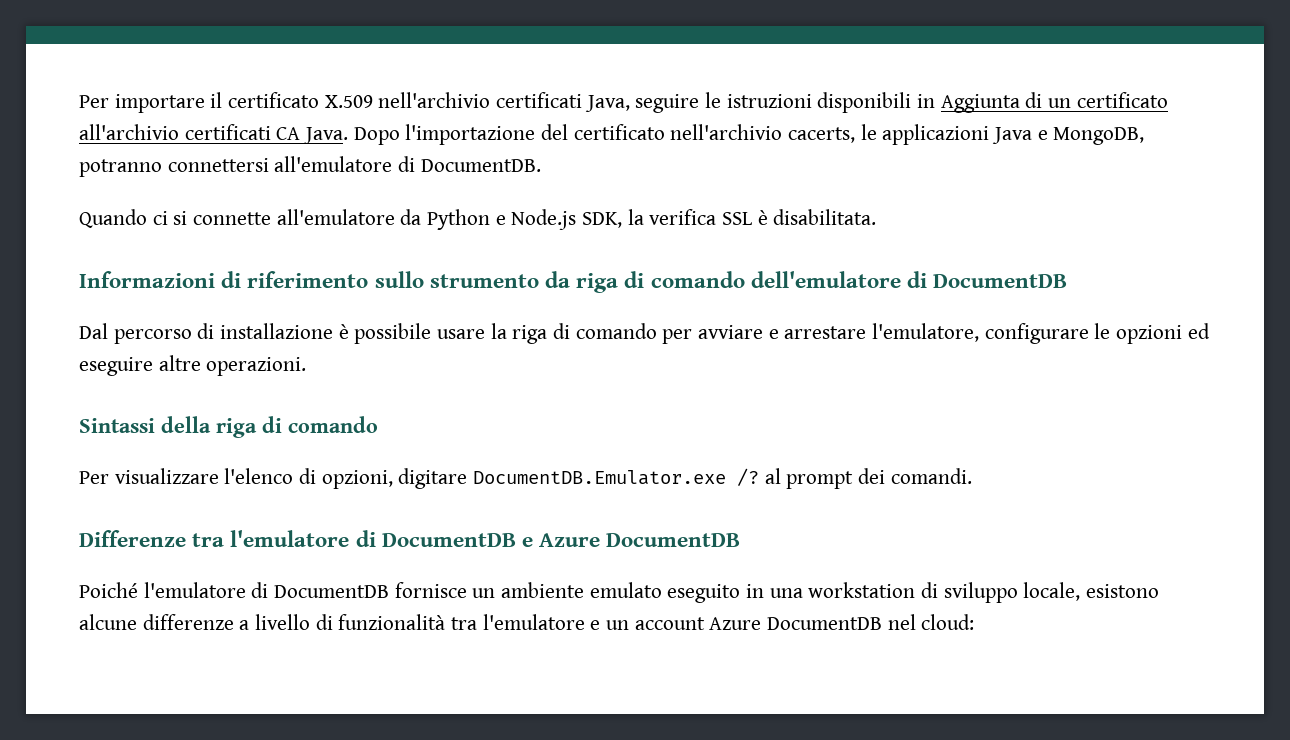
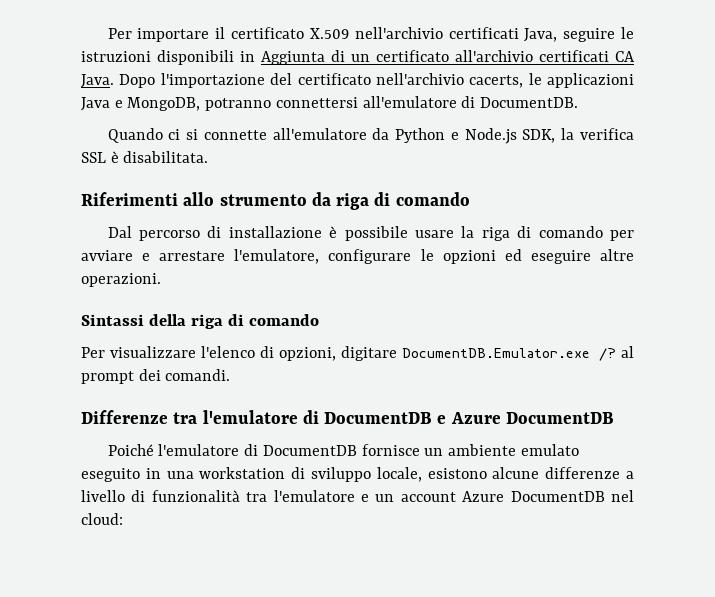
- Informazioni di riferimento sullo strumento da riga di comando dell'emulatore di DocumentDB
+ Riferimenti allo strumento da riga di comando

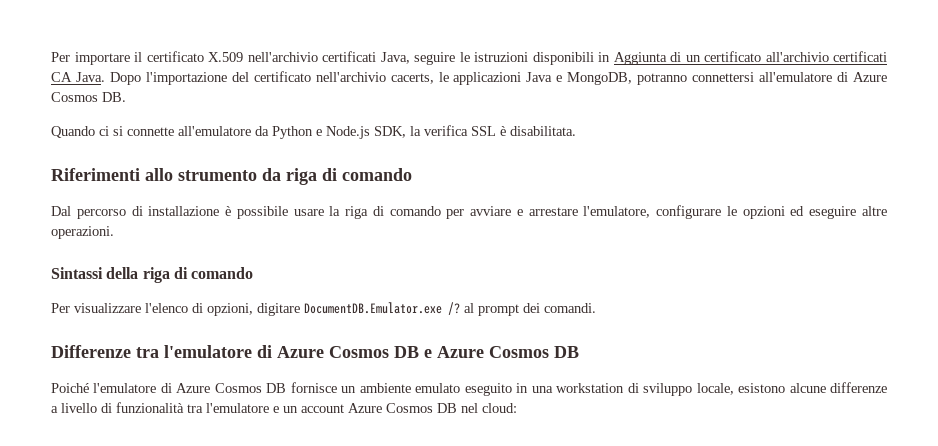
- Dopo l'importazione del certificato nell'archivio cacerts, le applicazioni Java e MongoDB, potranno connettersi all'emulatore di DocumentDB.
+ Dopo l'importazione del certificato nell'archivio cacerts, le applicazioni Java e MongoDB, potranno connettersi all'emulatore di Azure Cosmos DB.
- Differenze tra l'emulatore di DocumentDB e Azure DocumentDB
+ Differenze tra l'emulatore di Azure Cosmos DB e Azure Cosmos DB
- Poiché l'emulatore di DocumentDB fornisce un ambiente emulato eseguito in una workstation di sviluppo locale, esistono alcune differenze a livello di funzionalità tra l'emulatore e un account Azure DocumentDB nel cloud:
+ Poiché l'emulatore di Azure Cosmos DB fornisce un ambiente emulato eseguito in una workstation di sviluppo locale, esistono alcune differenze a livello di funzionalità tra l'emulatore e un account Azure Cosmos DB nel cloud:

